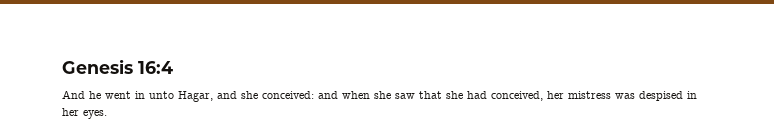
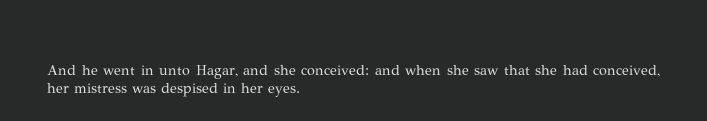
- Genesis 16:4

